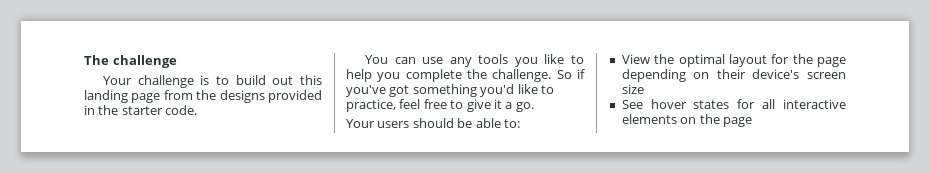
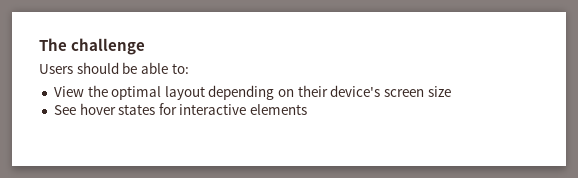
- Your challenge is to build out this landing page from the designs provided in the starter code.
- You can use any tools you like to help you complete the challenge. So if you've got something you'd like to practice, feel free to give it a go.
- Your users should be able to:
+ Users should be able to:
- View the optimal layout for the page depending on their device's screen size
+ View the optimal layout depending on their device's screen size
- See hover states for all interactive elements on the page
+ See hover states for interactive elements

